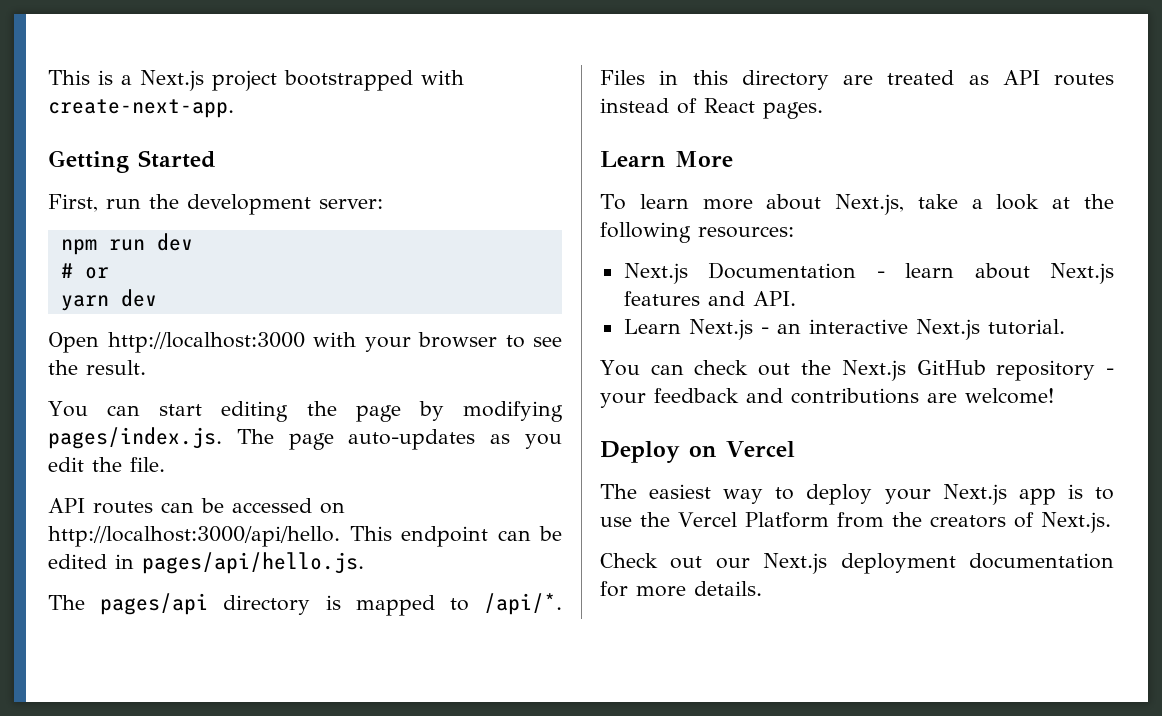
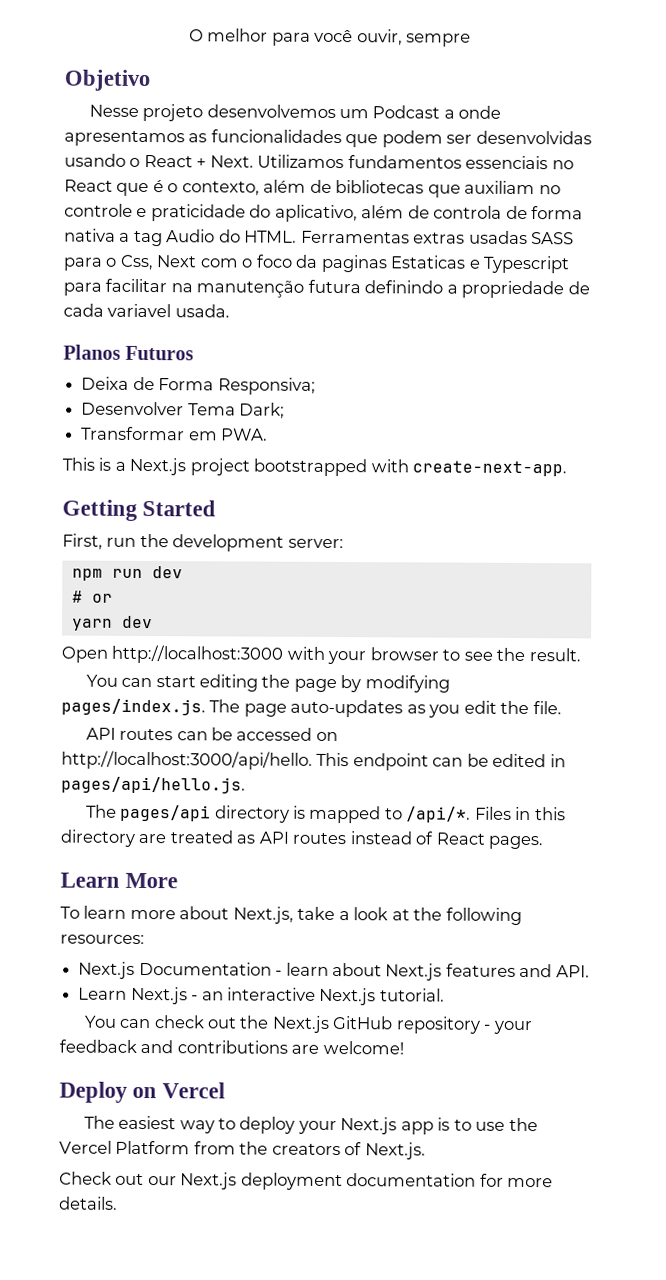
+ O melhor para você ouvir, sempre
+ Objetivo
+ Nesse projeto desenvolvemos um Podcast a onde apresentamos as funcionalidades que podem ser desenvolvidas usando o React + Next. Utilizamos fundamentos essenciais no React que é o contexto, além de bibliotecas que auxiliam no controle e praticidade do aplicativo, além de controla de forma nativa a tag Audio do HTML. Ferramentas extras usadas SASS para o Css, Next com o foco da paginas Estaticas e Typescript para facilitar na manutenção futura definindo a propriedade de cada variavel usada.
+ Planos Futuros
+ Deixa de Forma Responsiva;
+ Desenvolver Tema Dark;
+ Transformar em PWA.

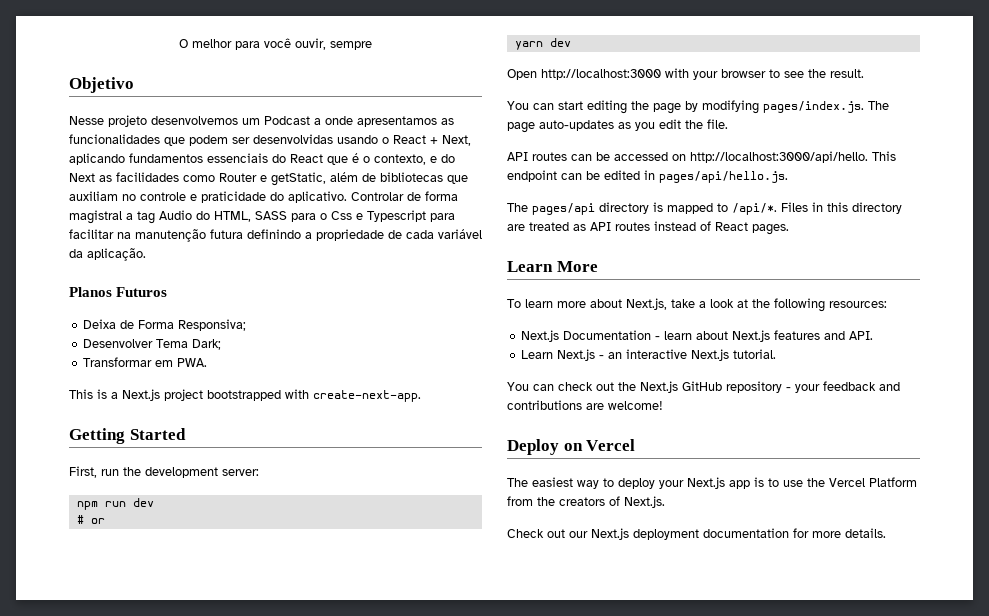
- Nesse projeto desenvolvemos um Podcast a onde apresentamos as funcionalidades que podem ser desenvolvidas usando o React + Next. Utilizamos fundamentos essenciais no React que é o contexto, além de bibliotecas que auxiliam no controle e praticidade do aplicativo, além de controla de forma nativa a tag Audio do HTML. Ferramentas extras usadas SASS para o Css, Next com o foco da paginas Estaticas e Typescript para facilitar na manutenção futura definindo a propriedade de cada variavel usada.
+ Nesse projeto desenvolvemos um Podcast a onde apresentamos as funcionalidades que podem ser desenvolvidas usando o React + Next, aplicando fundamentos essenciais do React que é o contexto, e do Next as facilidades como Router e getStatic, além de bibliotecas que auxiliam no controle e praticidade do aplicativo. Controlar de forma magistral a tag Audio do HTML, SASS para o Css e Typescript para facilitar na manutenção futura definindo a propriedade de cada variável da aplicação.

